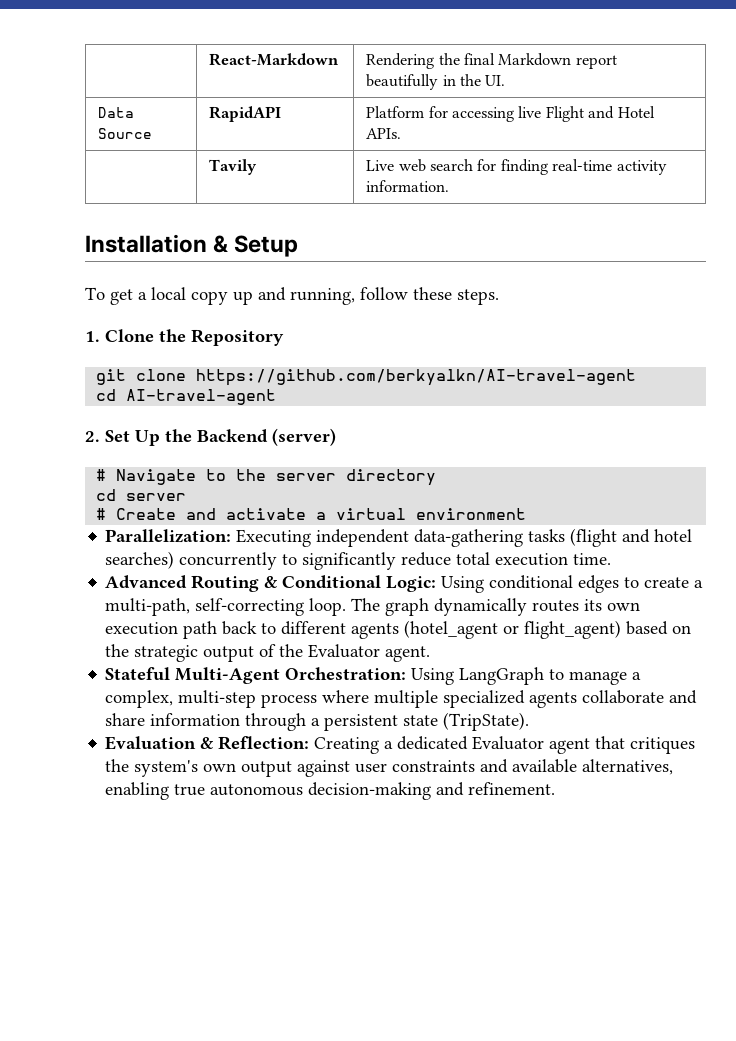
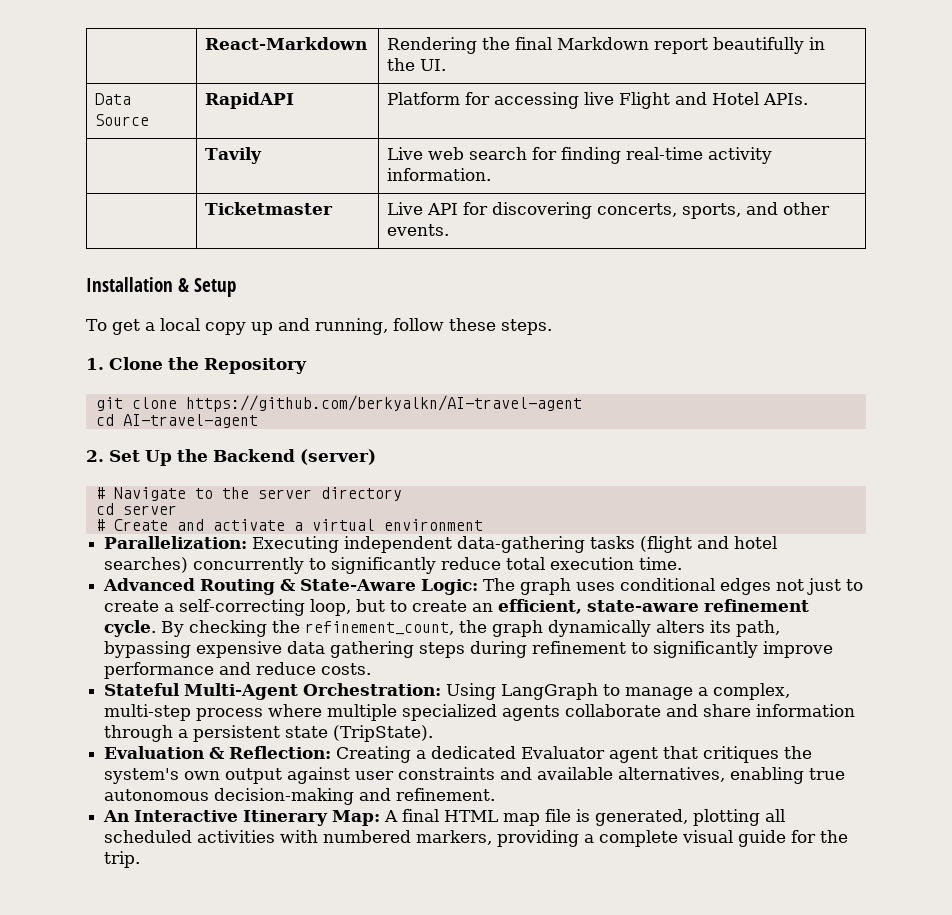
+ | Ticketmaster | Live API for discovering concerts, sports, and other events.
- Advanced Routing & Conditional Logic: Using conditional edges to create a multi-path, self-correcting loop. The graph dynamically routes its own execution path back to different agents (hotel_agent or flight_agent) based on the strategic output of the Evaluator agent.
+ Advanced Routing & State-Aware Logic: The graph uses conditional edges not just to create a self-correcting loop, but to create an efficient, state-aware refinement cycle. By checking the refinement_count, the graph dynamically alters its path, bypassing expensive data gathering steps during refinement to significantly improve performance and reduce costs.
+ An Interactive Itinerary Map: A final HTML map file is generated, plotting all scheduled activities with numbered markers, providing a complete visual guide for the trip.

